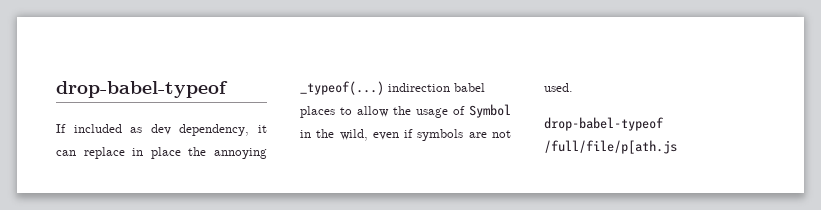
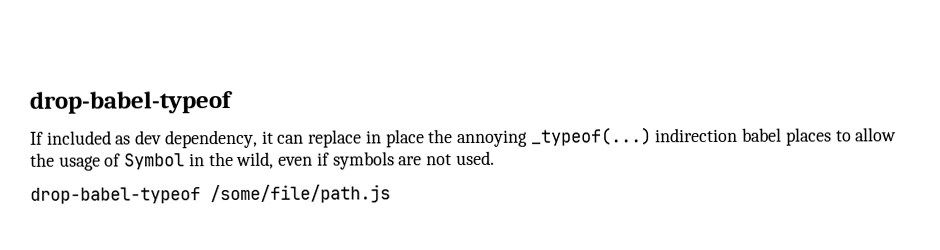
- drop-babel-typeof /full/file/p[ath.js
+ drop-babel-typeof /some/file/path.js

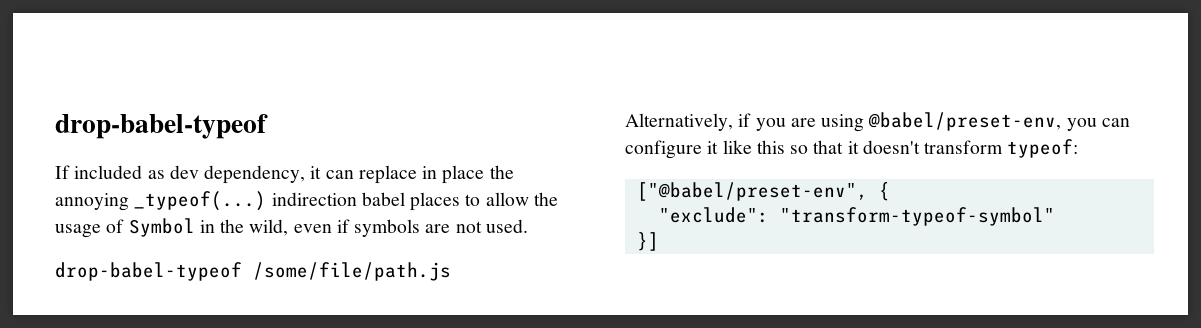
+ Alternatively, if you are using @babel/preset-env, you can configure it like this so that it doesn't transform typeof:
+ ["@babel/preset-env", {
+ "exclude": "transform-typeof-symbol"
+ }]

